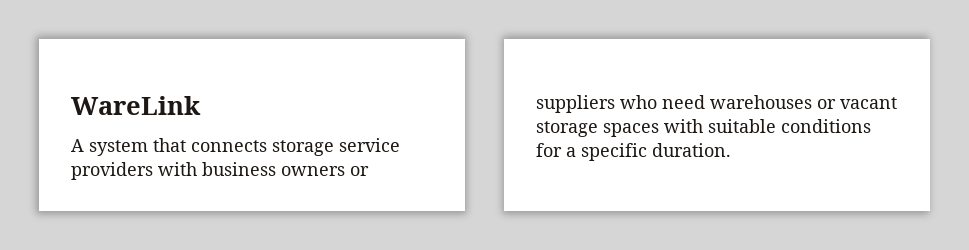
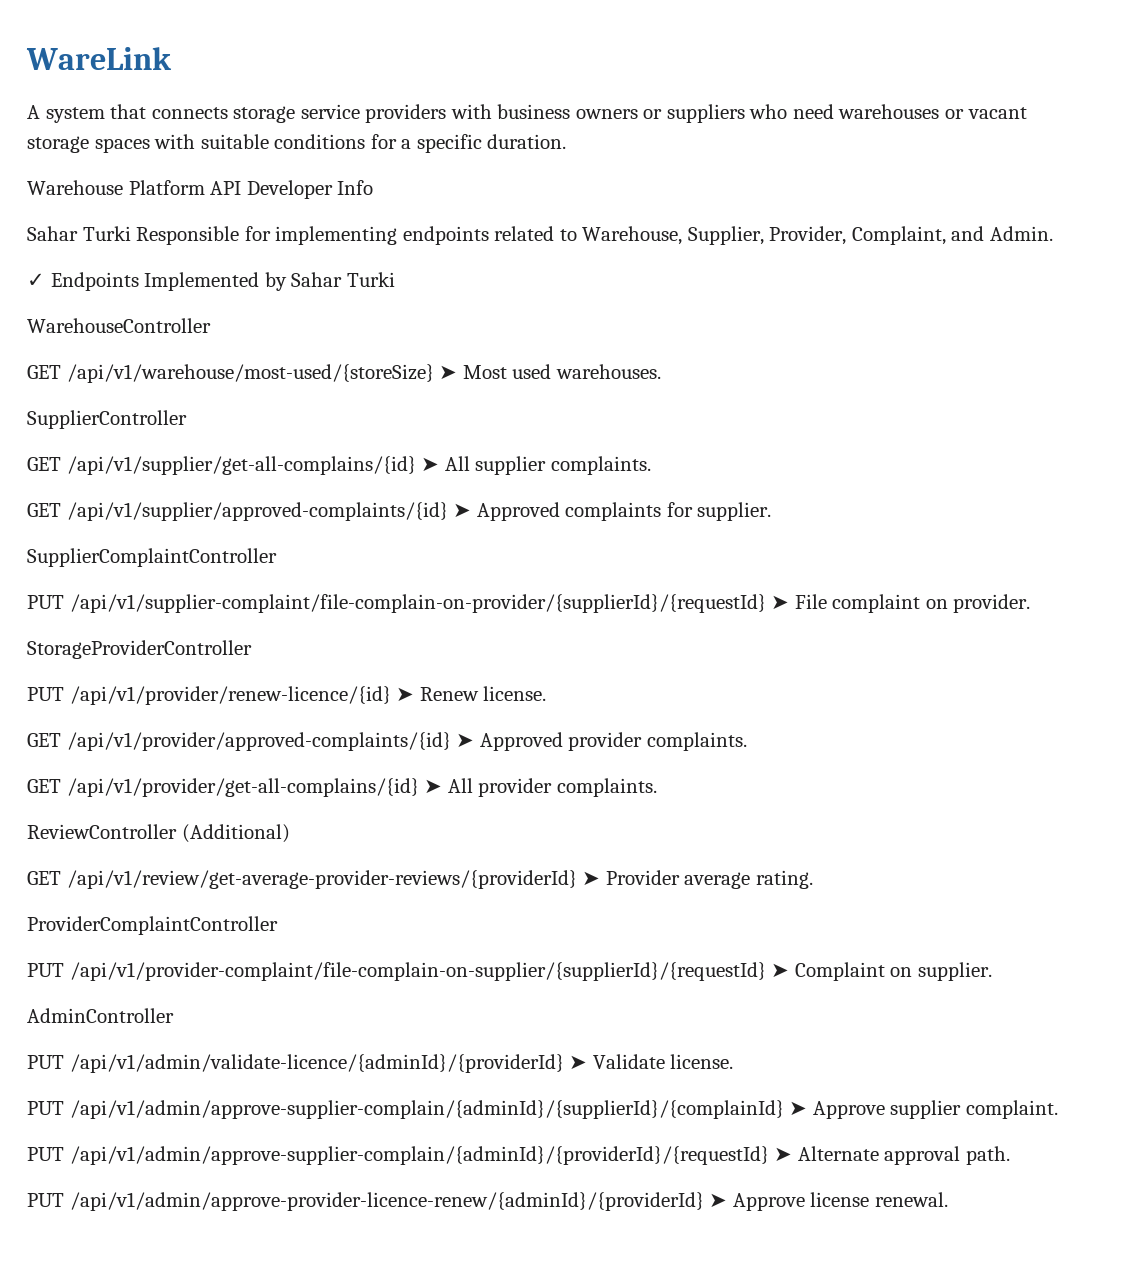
+ Warehouse Platform API Developer Info
+ Sahar Turki Responsible for implementing endpoints related to Warehouse, Supplier, Provider, Complaint, and Admin.
+ ✓ Endpoints Implemented by Sahar Turki
+ WarehouseController
+ GET /api/v1/warehouse/most-used/{storeSize} ➤ Most used warehouses.
+ SupplierController
+ GET /api/v1/supplier/get-all-complains/{id} ➤ All supplier complaints.
+ GET /api/v1/supplier/approved-complaints/{id} ➤ Approved complaints for supplier.
+ SupplierComplaintController
+ PUT /api/v1/supplier-complaint/file-complain-on-provider/{supplierId}/{requestId} ➤ File complaint on provider.
+ StorageProviderController
+ PUT /api/v1/provider/renew-licence/{id} ➤ Renew license.
+ GET /api/v1/provider/approved-complaints/{id} ➤ Approved provider complaints.
+ GET /api/v1/provider/get-all-complains/{id} ➤ All provider complaints.
+ ReviewController (Additional)
+ GET /api/v1/review/get-average-provider-reviews/{providerId} ➤ Provider average rating.
+ ProviderComplaintController
+ PUT /api/v1/provider-complaint/file-complain-on-supplier/{supplierId}/{requestId} ➤ Complaint on supplier.
+ AdminController
+ PUT /api/v1/admin/validate-licence/{adminId}/{providerId} ➤ Validate license.
+ PUT /api/v1/admin/approve-supplier-complain/{adminId}/{supplierId}/{complainId} ➤ Approve supplier complaint.
+ PUT /api/v1/admin/approve-supplier-complain/{adminId}/{providerId}/{requestId} ➤ Alternate approval path.
+ PUT /api/v1/admin/approve-provider-licence-renew/{adminId}/{providerId} ➤ Approve license renewal.

